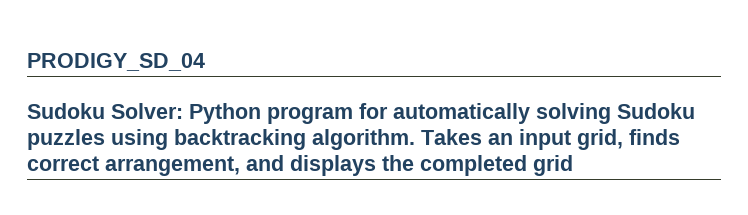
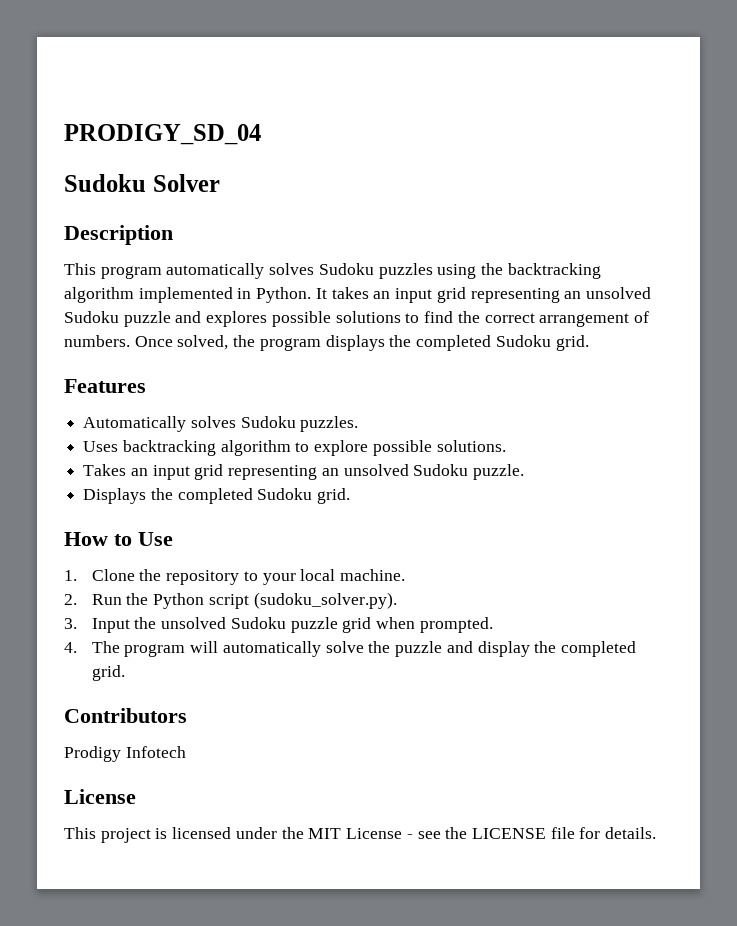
- Sudoku Solver: Python program for automatically solving Sudoku puzzles using backtracking algorithm. Takes an input grid, finds correct arrangement, and displays the completed grid
+ Sudoku Solver
+ Description
+ This program automatically solves Sudoku puzzles using the backtracking algorithm implemented in Python. It takes an input grid representing an unsolved Sudoku puzzle and explores possible solutions to find the correct arrangement of numbers. Once solved, the program displays the completed Sudoku grid.
+ Features
+ Automatically solves Sudoku puzzles.
+ Uses backtracking algorithm to explore possible solutions.
+ Takes an input grid representing an unsolved Sudoku puzzle.
+ Displays the completed Sudoku grid.
+ How to Use
+ 1. Clone the repository to your local machine.
+ 2. Run the Python script (sudoku_solver.py).
+ 3. Input the unsolved Sudoku puzzle grid when prompted.
+ 4. The program will automatically solve the puzzle and display the completed grid.
+ Contributors
+ Prodigy Infotech
+ License
+ This project is licensed under the MIT License - see the LICENSE file for details.

